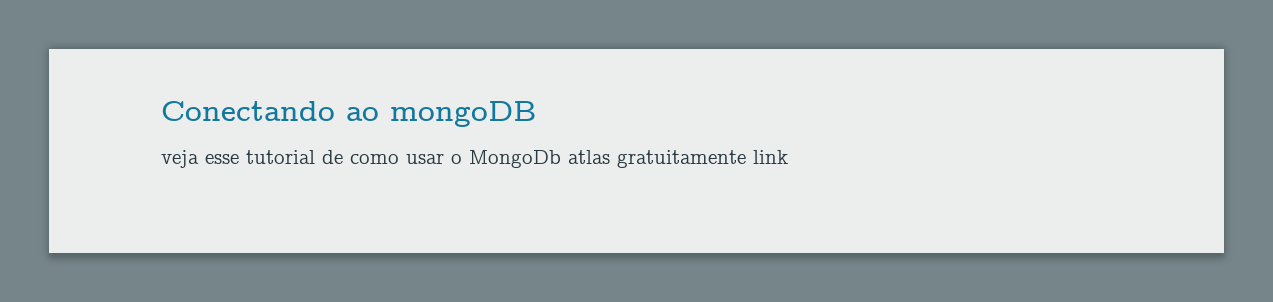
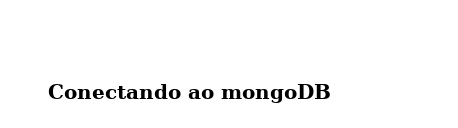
- veja esse tutorial de como usar o MongoDb atlas gratuitamente link

